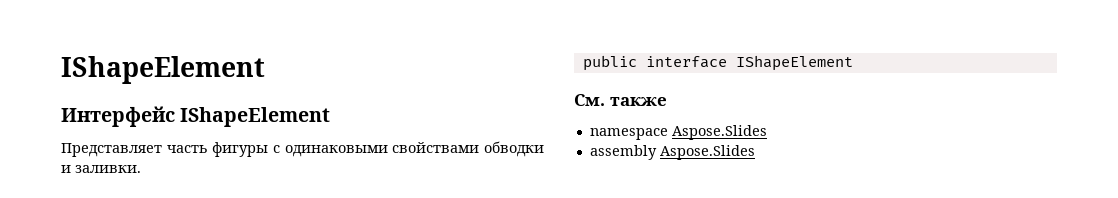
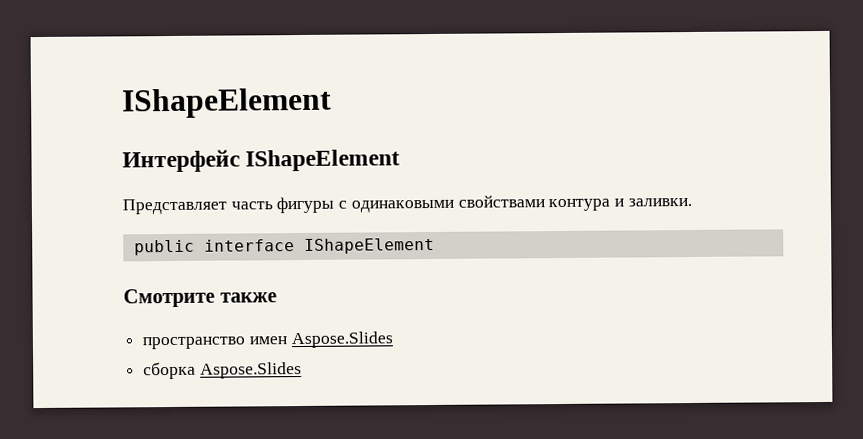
- Представляет часть фигуры с одинаковыми свойствами обводки и заливки.
+ Представляет часть фигуры с одинаковыми свойствами контура и заливки.
- См. также
+ Смотрите также
- namespace Aspose.Slides
+ пространство имен Aspose.Slides
- assembly Aspose.Slides
+ сборка Aspose.Slides

